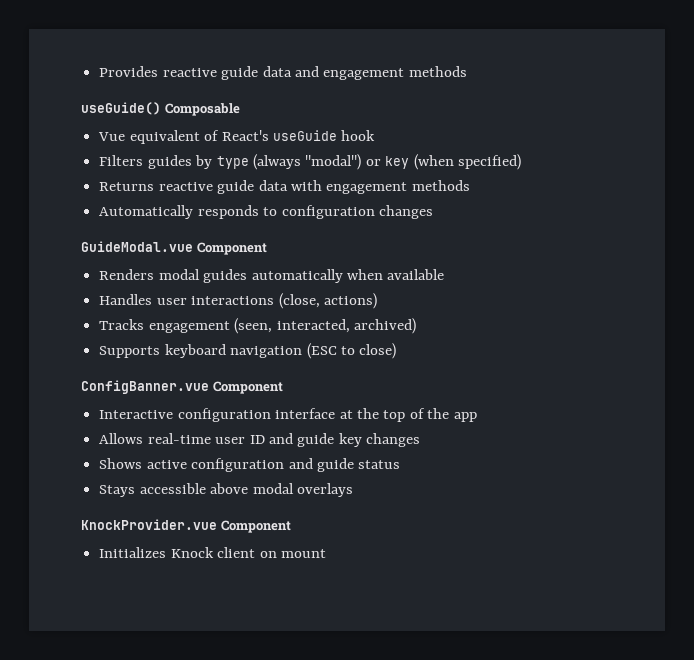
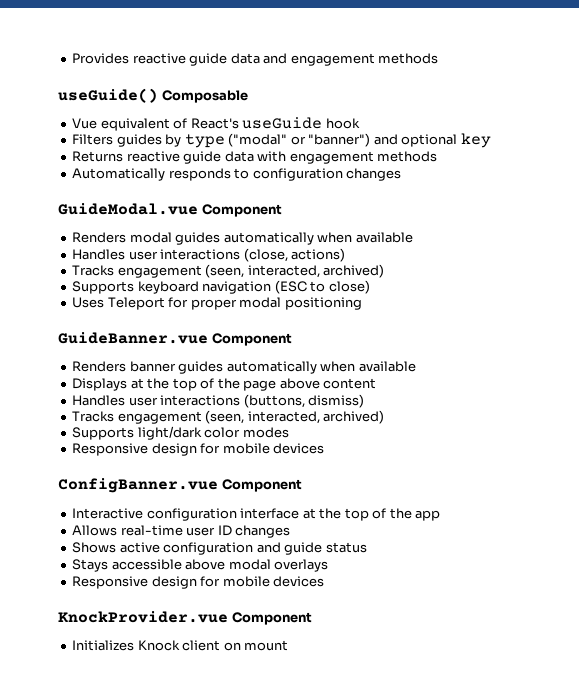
- Filters guides by type (always "modal") or key (when specified)
+ Filters guides by type ("modal" or "banner") and optional key
+ Uses Teleport for proper modal positioning
+ GuideBanner.vue Component
+ Renders banner guides automatically when available
+ Displays at the top of the page above content
+ Handles user interactions (buttons, dismiss)
+ Tracks engagement (seen, interacted, archived)
+ Supports light/dark color modes
+ Responsive design for mobile devices
- Allows real-time user ID and guide key changes
+ Allows real-time user ID changes
  Stays accessible above modal overlays
+ Responsive design for mobile devices

